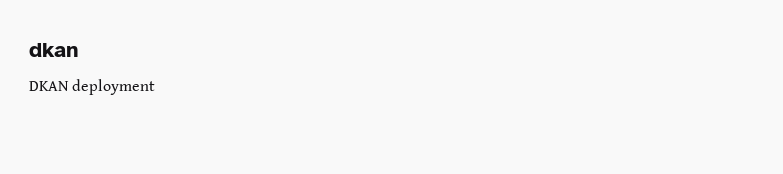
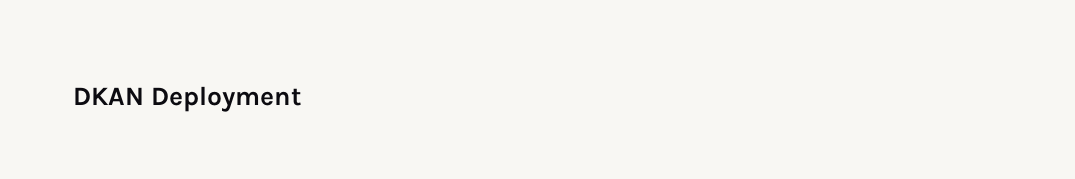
- dkan
- DKAN deployment
+ DKAN Deployment

